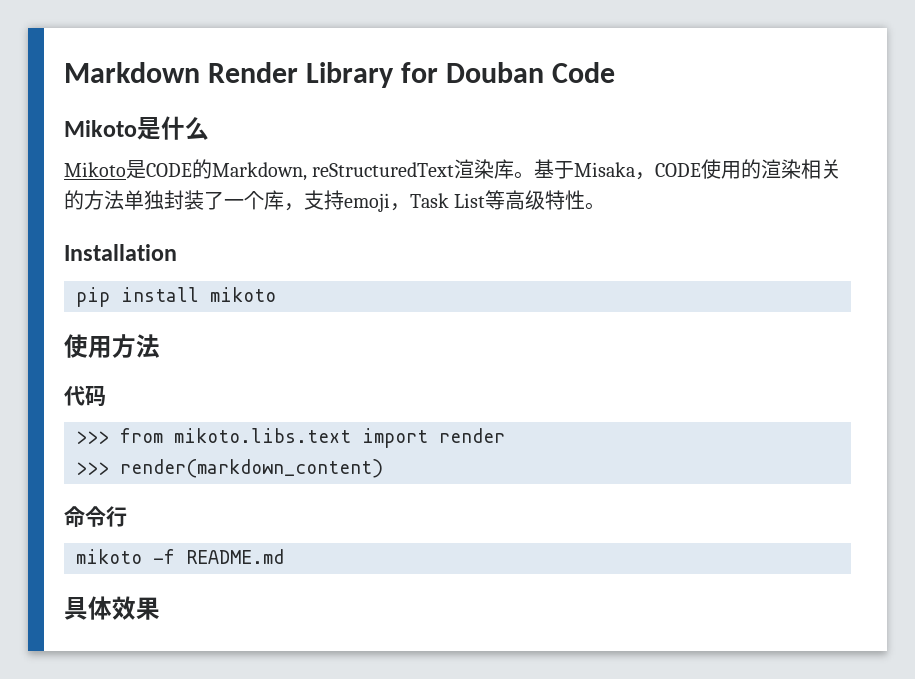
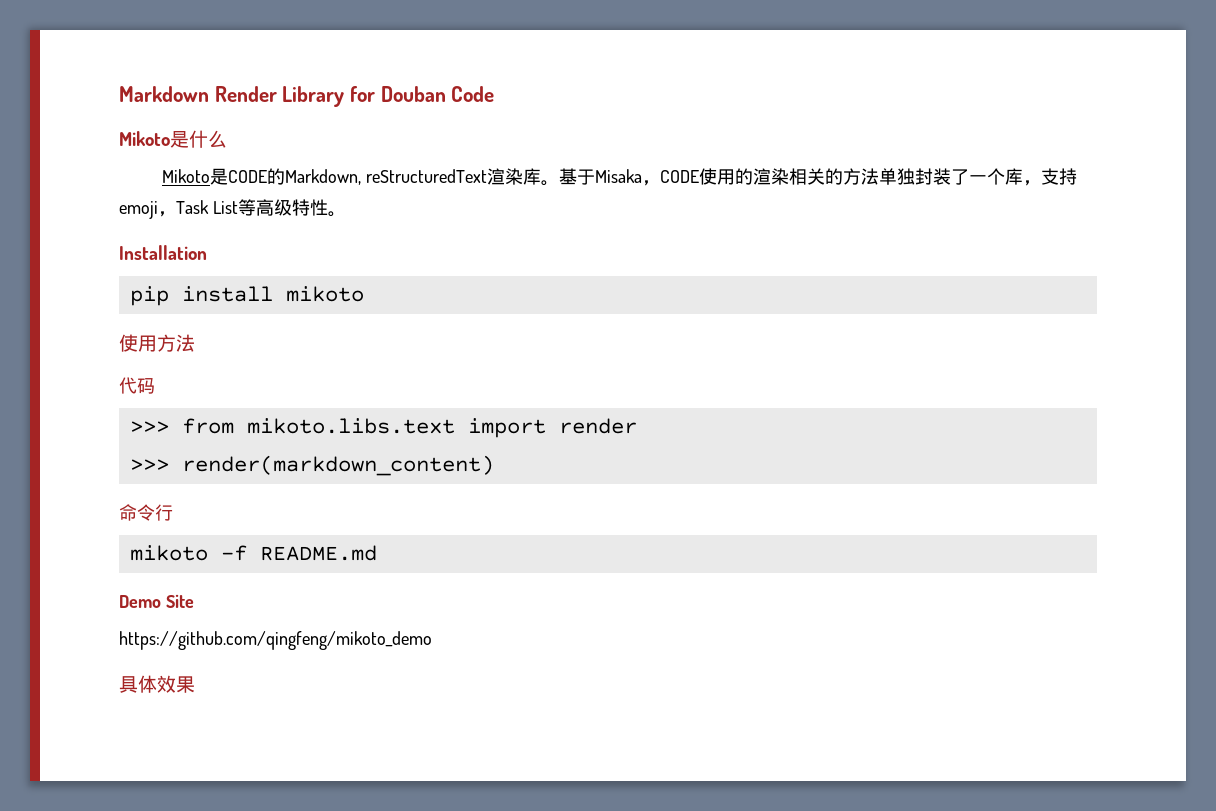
+ Demo Site
+ https://github.com/qingfeng/mikoto_demo

